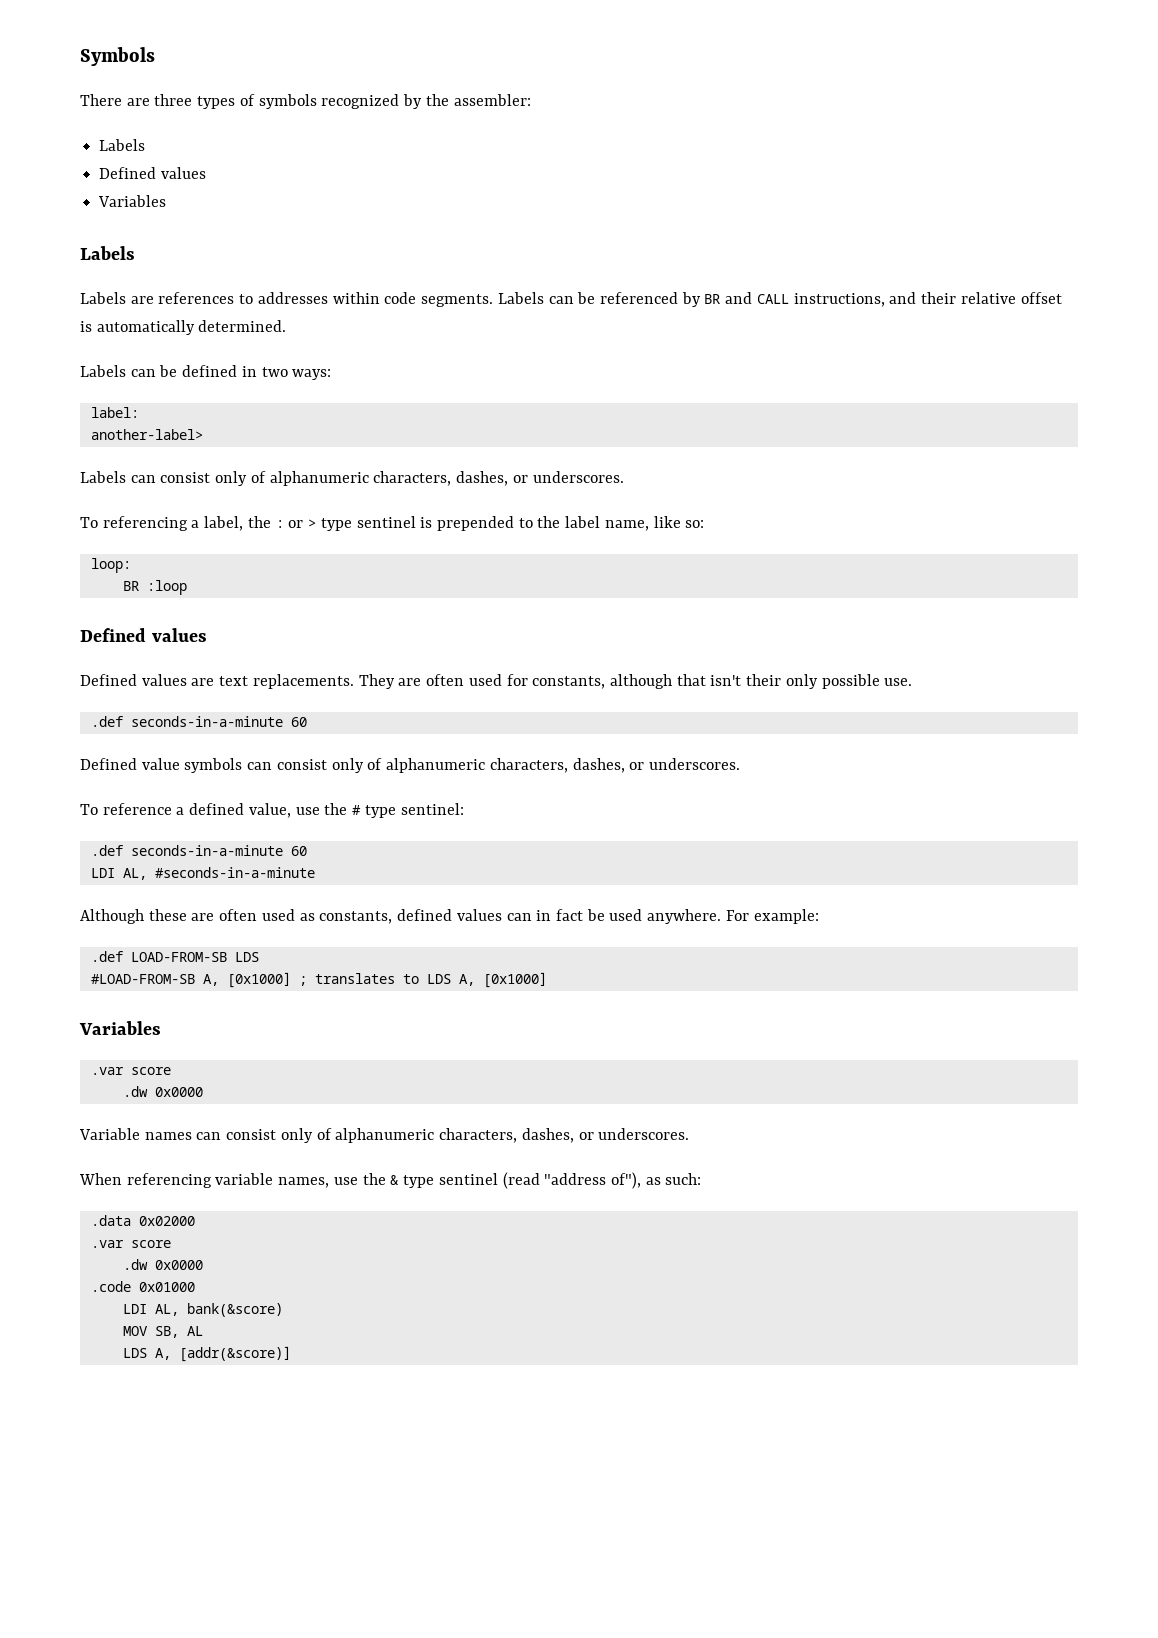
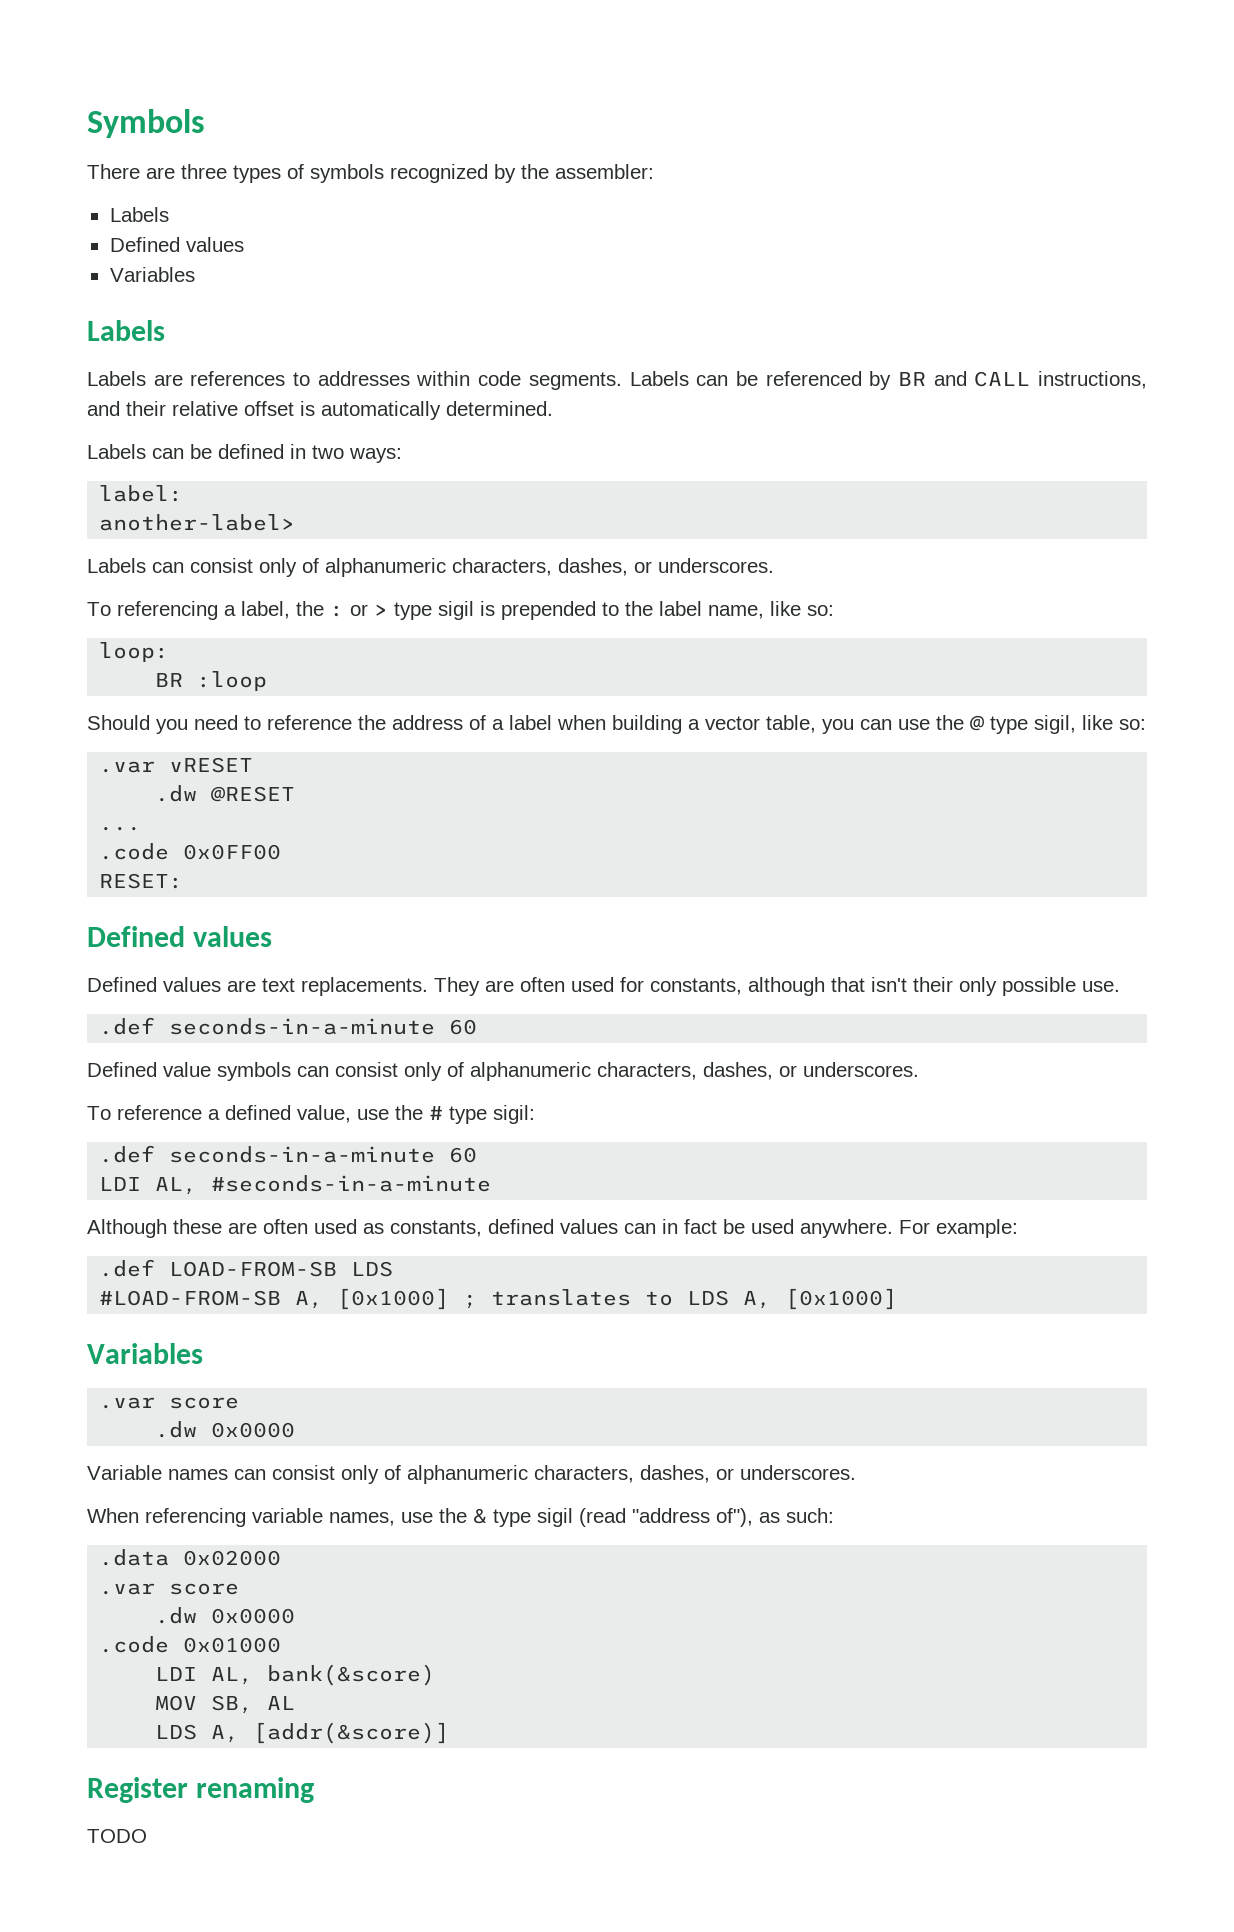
- To referencing a label, the : or > type sentinel is prepended to the label name, like so:
+ To referencing a label, the : or > type sigil is prepended to the label name, like so:
+ Should you need to reference the address of a label when building a vector table, you can use the @ type sigil, like so:
+ .var vRESET
+ .dw @RESET
+ ...
+ .code 0x0FF00
+ RESET:
- To reference a defined value, use the # type sentinel:
+ To reference a defined value, use the # type sigil:
- When referencing variable names, use the & type sentinel (read "address of"), as such:
+ When referencing variable names, use the & type sigil (read "address of"), as such:
+ Register renaming
+ TODO

